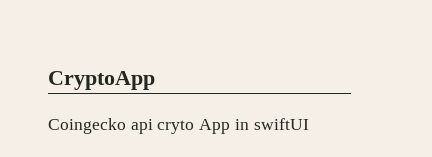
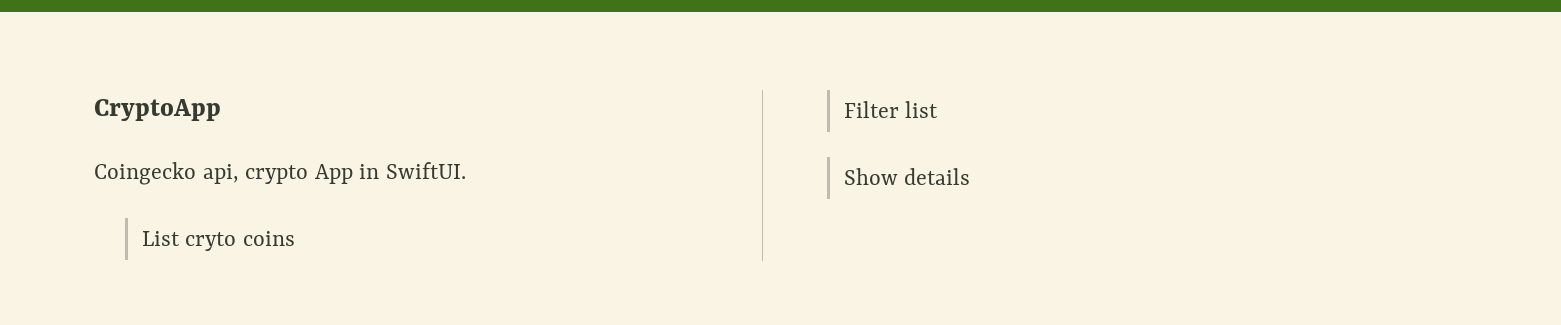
- Coingecko api cryto App in swiftUI
+ Coingecko api, crypto App in SwiftUI.
+ List cryto coins
+ Filter list
+ Show details

